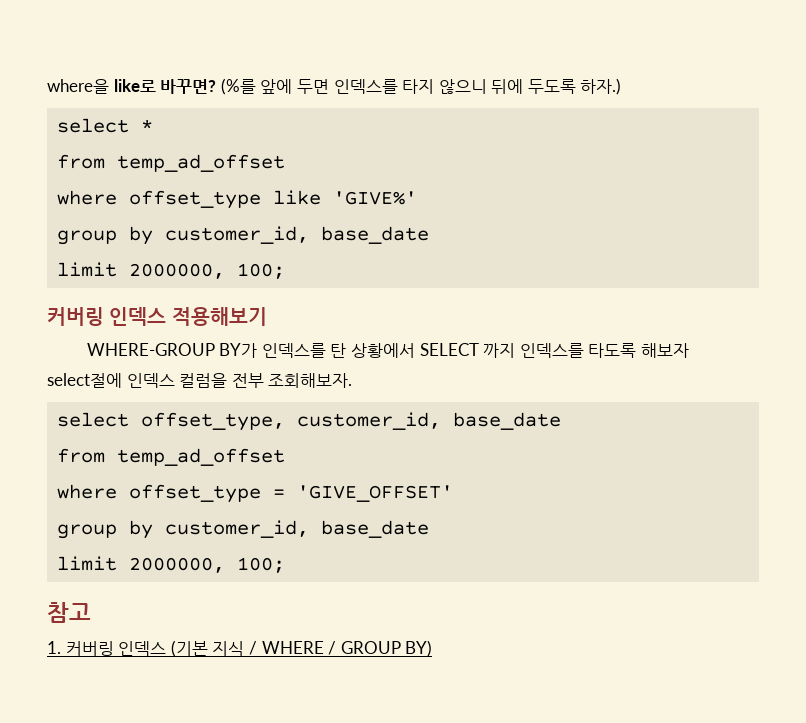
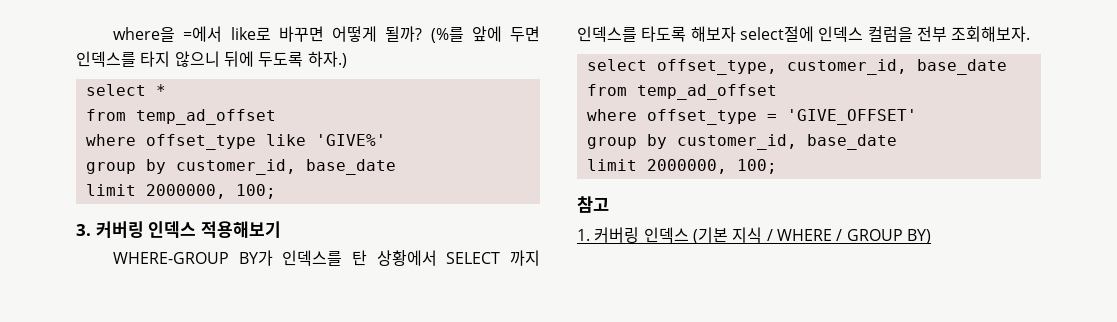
- where을 like로 바꾸면?
+ where을 =에서 like로 바꾸면 어떻게 될까?
- 커버링 인덱스 적용해보기
+ 3. 커버링 인덱스 적용해보기

